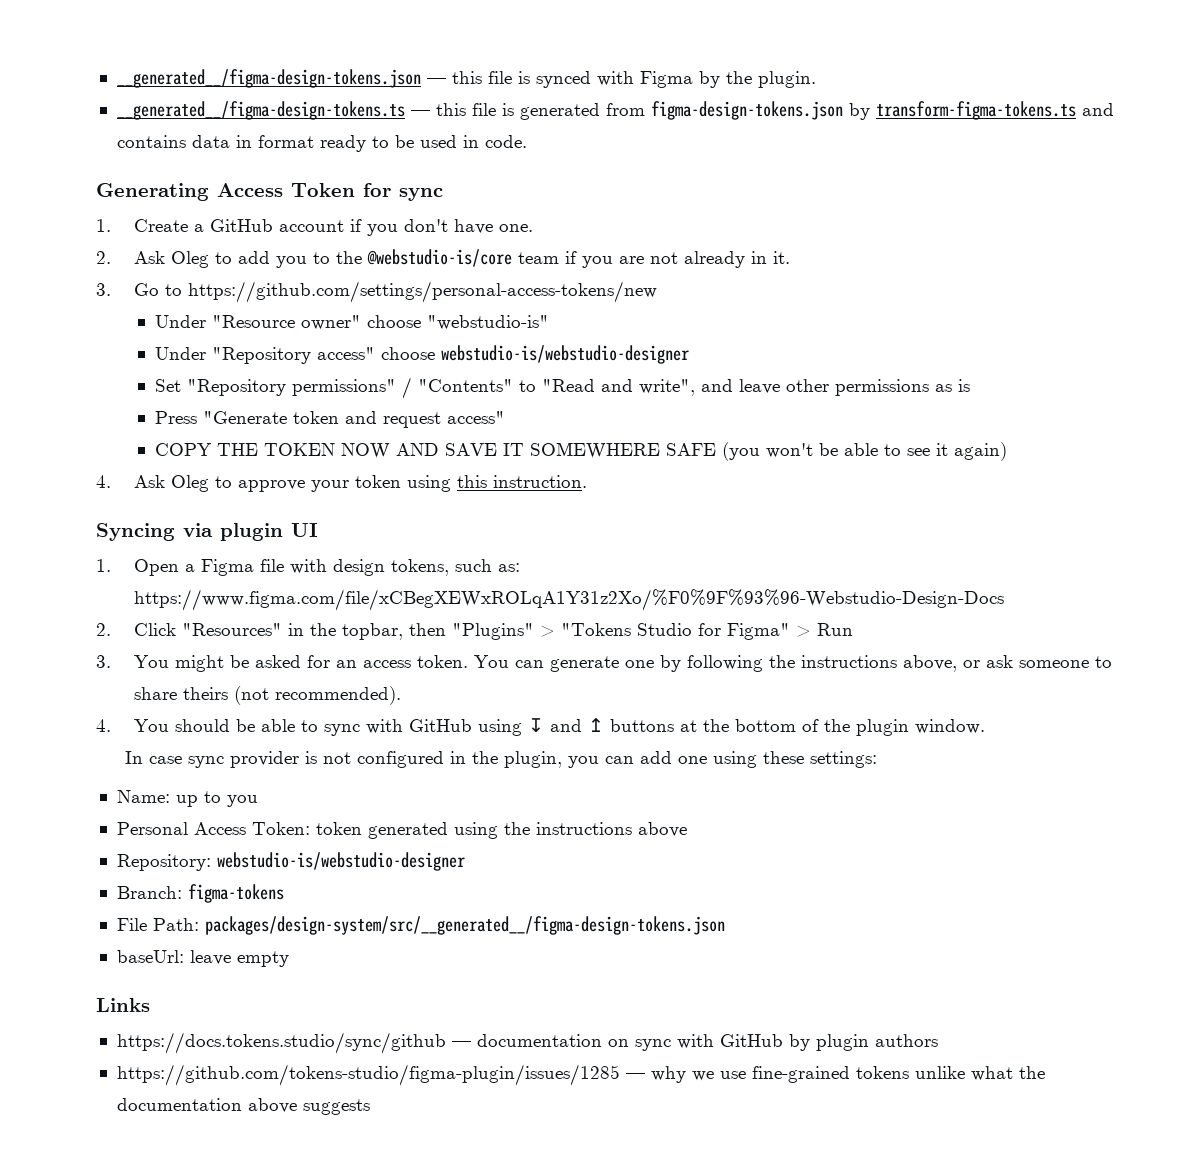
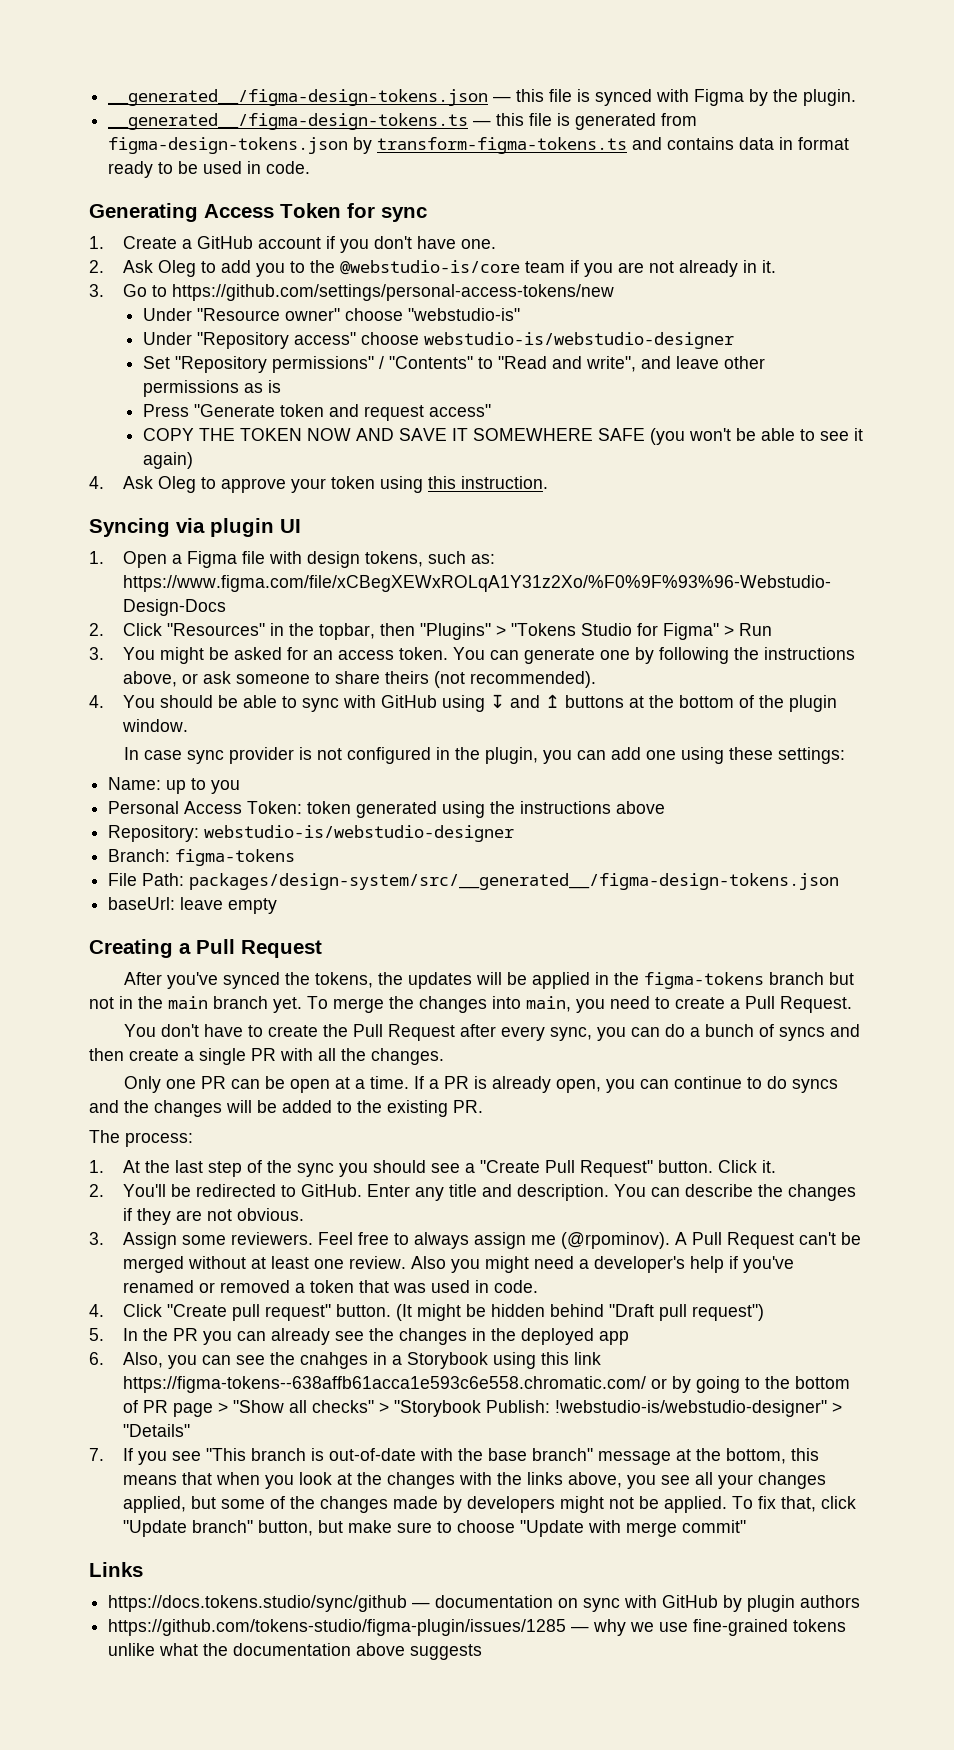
+ Creating a Pull Request
+ After you've synced the tokens, the updates will be applied in the figma-tokens branch but not in the main branch yet. To merge the changes into main, you need to create a Pull Request.
+ You don't have to create the Pull Request after every sync, you can do a bunch of syncs and then create a single PR with all the changes.
+ Only one PR can be open at a time. If a PR is already open, you can continue to do syncs and the changes will be added to the existing PR.
+ The process:
+ 1. At the last step of the sync you should see a "Create Pull Request" button. Click it.
+ 2. You'll be redirected to GitHub. Enter any title and description. You can describe the changes if they are not obvious.
+ 3. Assign some reviewers. Feel free to always assign me (@rpominov). A Pull Request can't be merged without at least one review. Also you might need a developer's help if you've renamed or removed a token that was used in code.
+ 4. Click "Create pull request" button. (It might be hidden behind "Draft pull request")
+ 5. In the PR you can already see the changes in the deployed app
+ 6. Also, you can see the cnahges in a Storybook using this link https://figma-tokens--638affb61acca1e593c6e558.chromatic.com/ or by going to the bottom of PR page > "Show all checks" > "Storybook Publish: !webstudio-is/webstudio-designer" > "Details"
+ 7. If you see "This branch is out-of-date with the base branch" message at the bottom, this means that when you look at the changes with the links above, you see all your changes applied, but some of the changes made by developers might not be applied. To fix that, click "Update branch" button, but make sure to choose "Update with merge commit"

